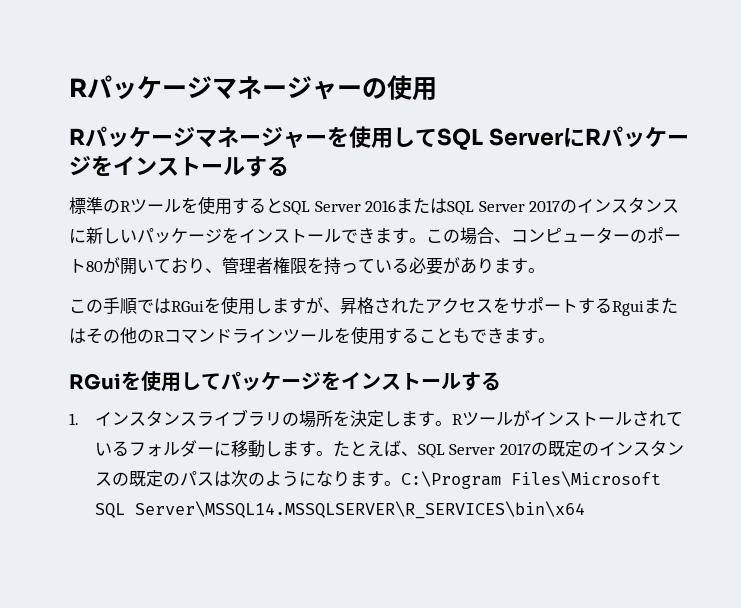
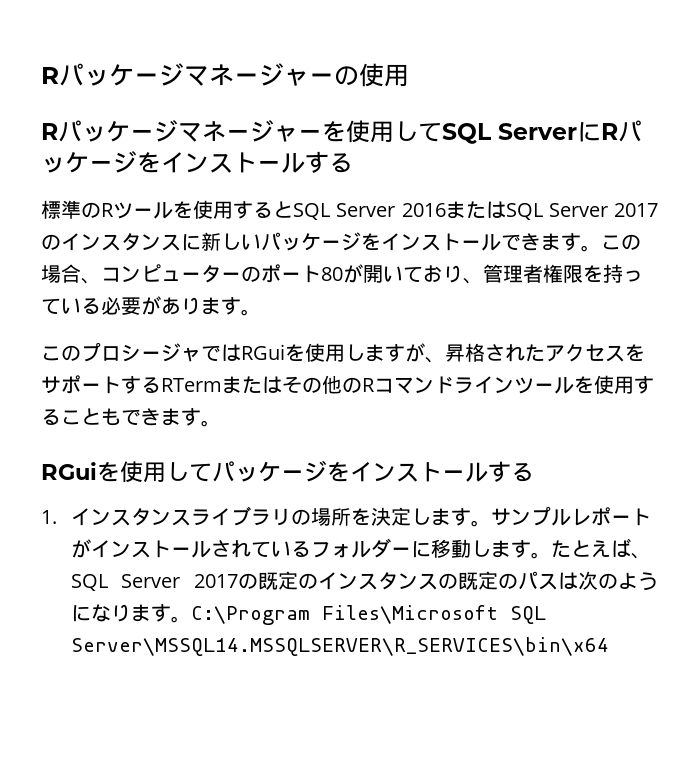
- この手順ではRGuiを使用しますが、昇格されたアクセスをサポートするRguiまたはその他のRコマンドラインツールを使用することもできます。
+ このプロシージャではRGuiを使用しますが、昇格されたアクセスをサポートするRTermまたはその他のRコマンドラインツールを使用することもできます。
- Rツールがインストールされているフォルダーに移動します。
+ サンプルレポートがインストールされているフォルダーに移動します。

